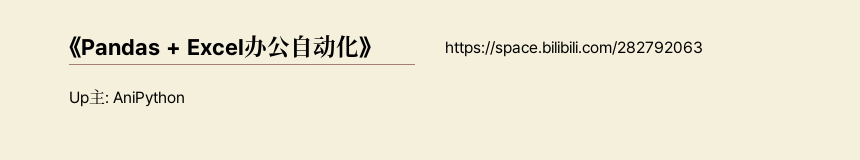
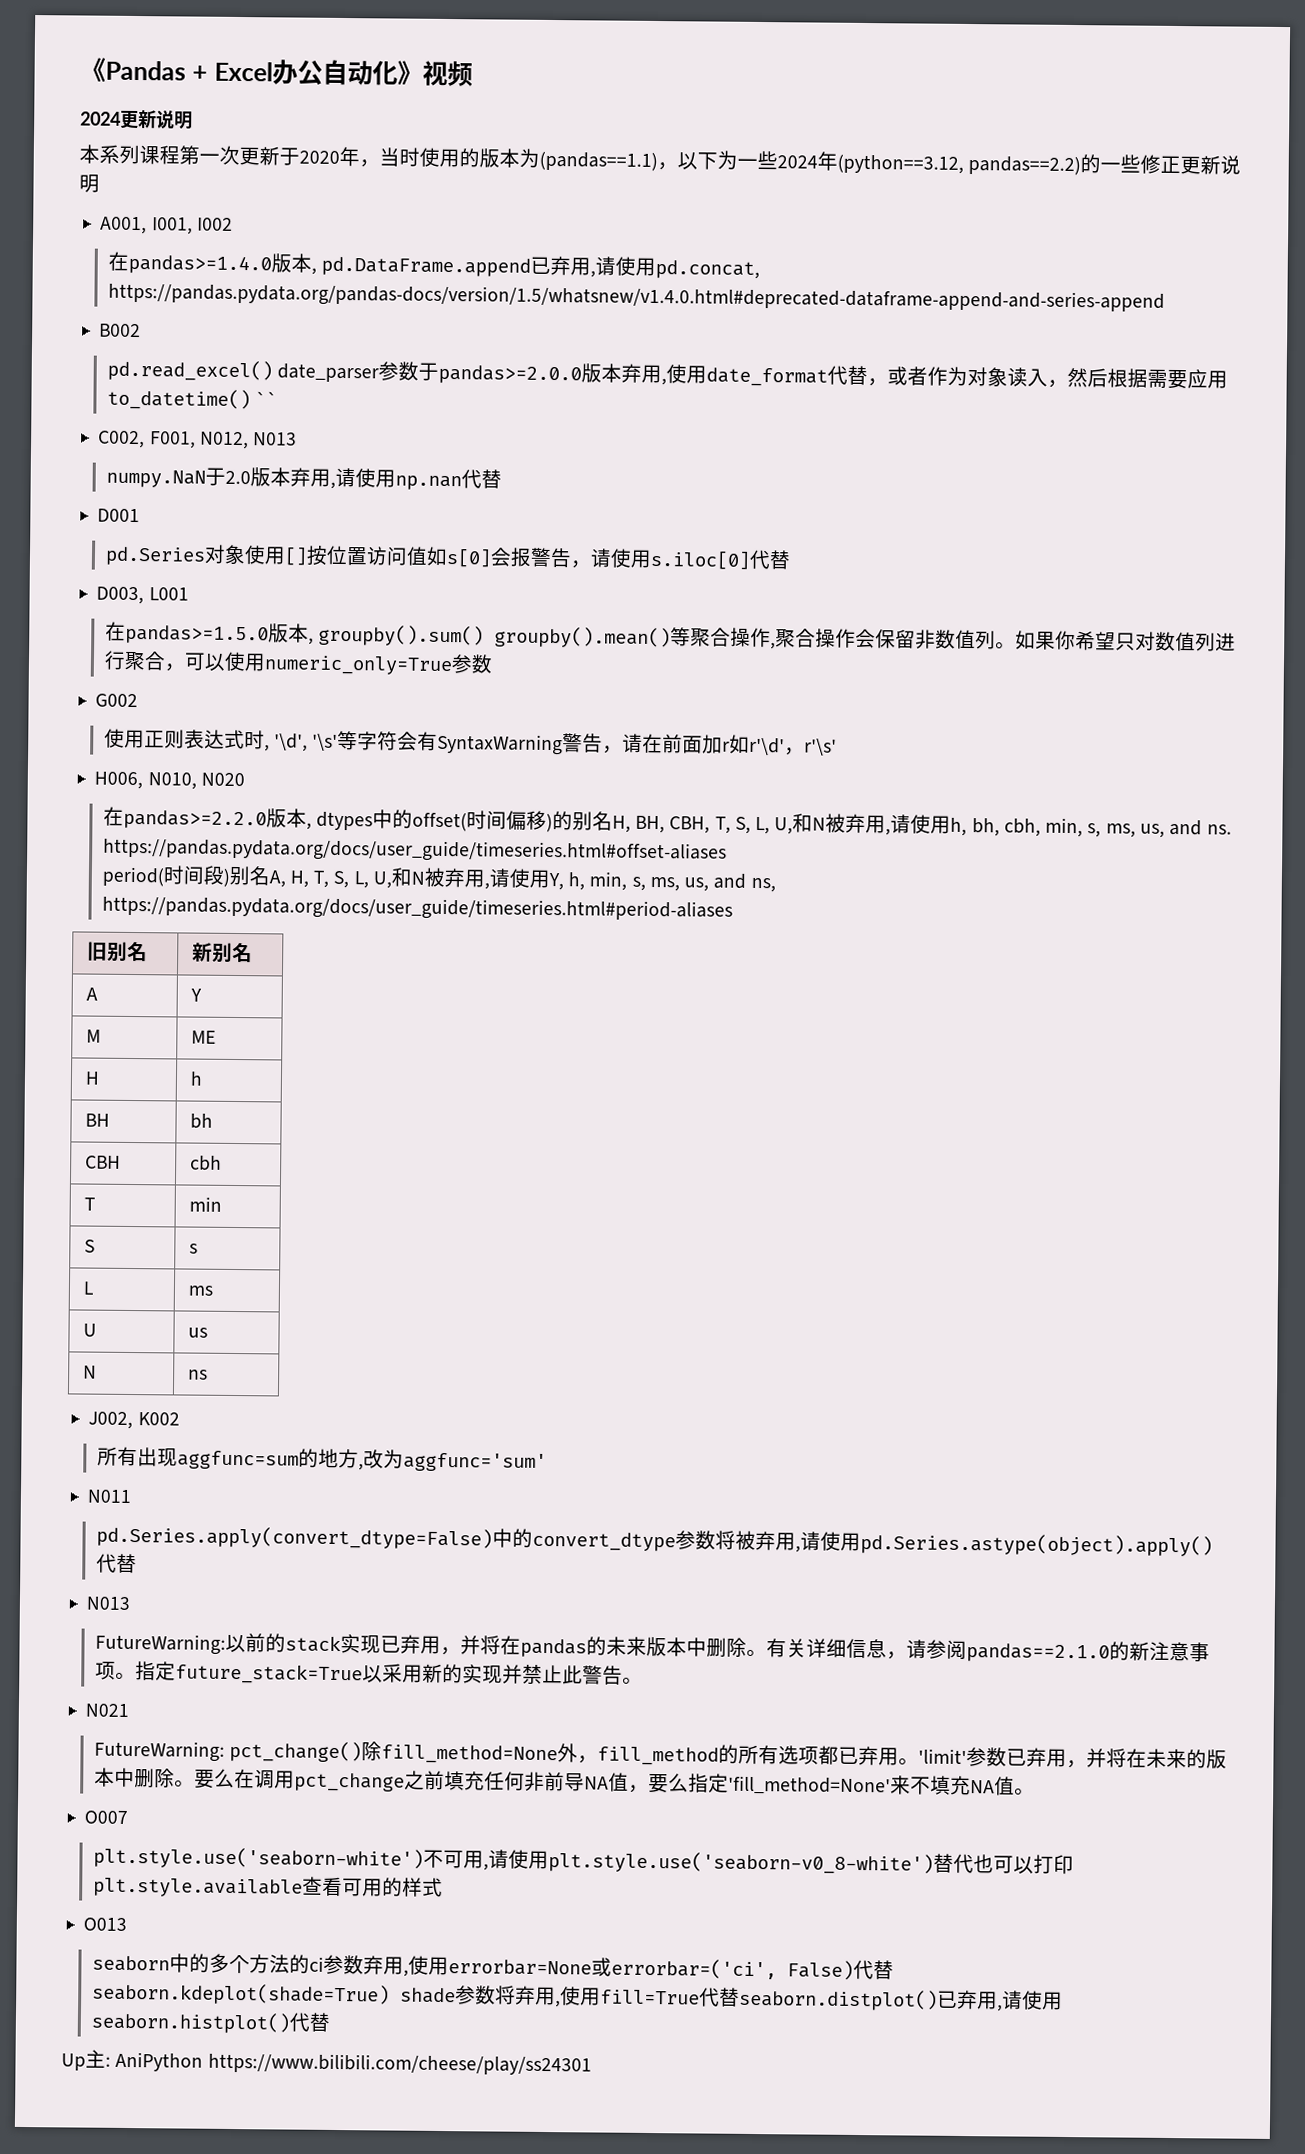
- 《Pandas + Excel办公自动化》
+ 《Pandas + Excel办公自动化》视频
+ 2024更新说明
+ 本系列课程第一次更新于2020年，当时使用的版本为(pandas==1.1)，以下为一些2024年(python==3.12, pandas==2.2)的一些修正更新说明
+ A001, I001, I002
+ 在pandas>=1.4.0版本, pd.DataFrame.append已弃用,请使用pd.concat, https://pandas.pydata.org/pandas-docs/version/1.5/whatsnew/v1.4.0.html#deprecated-dataframe-append-and-series-append
+ B002
+ pd.read_excel() date_parser参数于pandas>=2.0.0版本弃用,使用date_format代替，或者作为对象读入，然后根据需要应用to_datetime() ``
+ C002, F001, N012, N013
+ numpy.NaN于2.0版本弃用,请使用np.nan代替
+ D001
+ pd.Series对象使用[]按位置访问值如s[0]会报警告，请使用s.iloc[0]代替
+ D003, L001
+ 在pandas>=1.5.0版本, groupby().sum() groupby().mean()等聚合操作,聚合操作会保留非数值列。如果你希望只对数值列进行聚合，可以使用numeric_only=True参数
+ G002
+ 使用正则表达式时, '\d', '\s'等字符会有SyntaxWarning警告，请在前面加r如r'\d'，r'\s'
+ H006, N010, N020
+ 在pandas>=2.2.0版本, dtypes中的offset(时间偏移)的别名H, BH, CBH, T, S, L, U,和N被弃用,请使用h, bh, cbh, min, s, ms, us, and ns. https://pandas.pydata.org/docs/user_guide/timeseries.html#offset-aliases
+ period(时间段)别名A, H, T, S, L, U,和N被弃用,请使用Y, h, min, s, ms, us, and ns, https://pandas.pydata.org/docs/user_guide/timeseries.html#period-aliases
+ 旧别名 | 新别名
+ A | Y
+ M | ME
+ H | h
+ BH | bh
+ CBH | cbh
+ T | min
+ S | s
+ L | ms
+ U | us
+ N | ns
+ J002, K002
+ 所有出现aggfunc=sum的地方,改为aggfunc='sum'
+ N011
+ pd.Series.apply(convert_dtype=False)中的convert_dtype参数将被弃用,请使用pd.Series.astype(object).apply()代替
+ N013
+ FutureWarning:以前的stack实现已弃用，并将在pandas的未来版本中删除。有关详细信息，请参阅pandas==2.1.0的新注意事项。指定future_stack=True以采用新的实现并禁止此警告。
+ N021
+ FutureWarning: pct_change()除fill_method=None外，fill_method的所有选项都已弃用。'limit'参数已弃用，并将在未来的版本中删除。要么在调用pct_change之前填充任何非前导NA值，要么指定'fill_method=None'来不填充NA值。
+ O007
+ plt.style.use('seaborn-white')不可用,请使用plt.style.use('seaborn-v0_8-white')替代也可以打印plt.style.available查看可用的样式
+ O013
+ seaborn中的多个方法的ci参数弃用,使用errorbar=None或errorbar=('ci', False)代替
+ seaborn.kdeplot(shade=True) shade参数将弃用,使用fill=True代替seaborn.distplot()已弃用,请使用seaborn.histplot()代替
- Up主: AniPython https://space.bilibili.com/282792063
+ Up主: AniPython https://www.bilibili.com/cheese/play/ss24301

